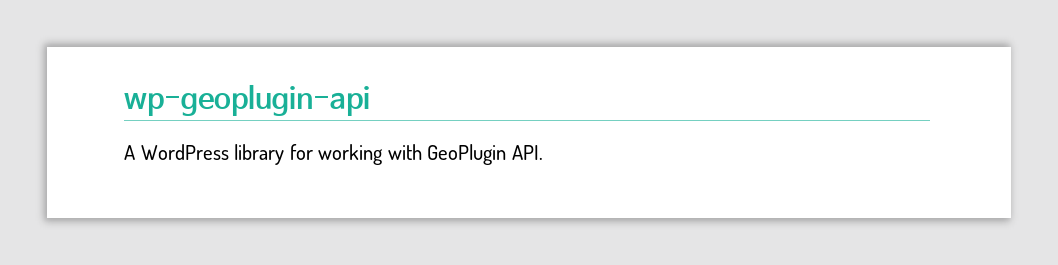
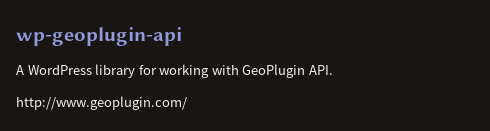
+ http://www.geoplugin.com/

